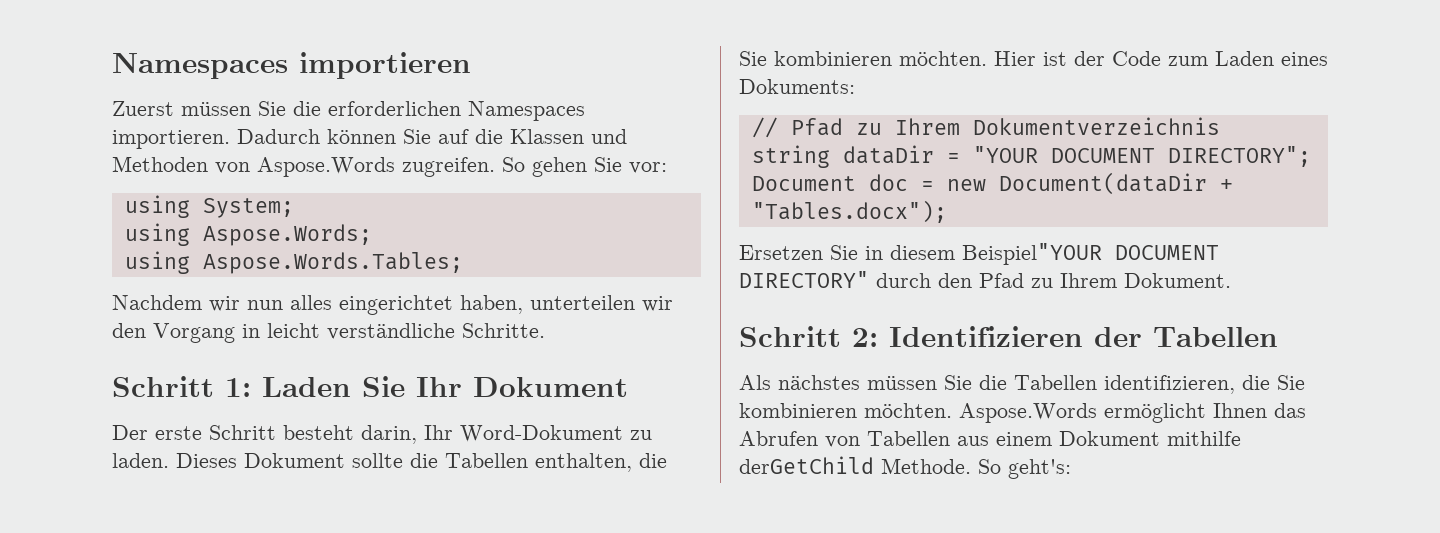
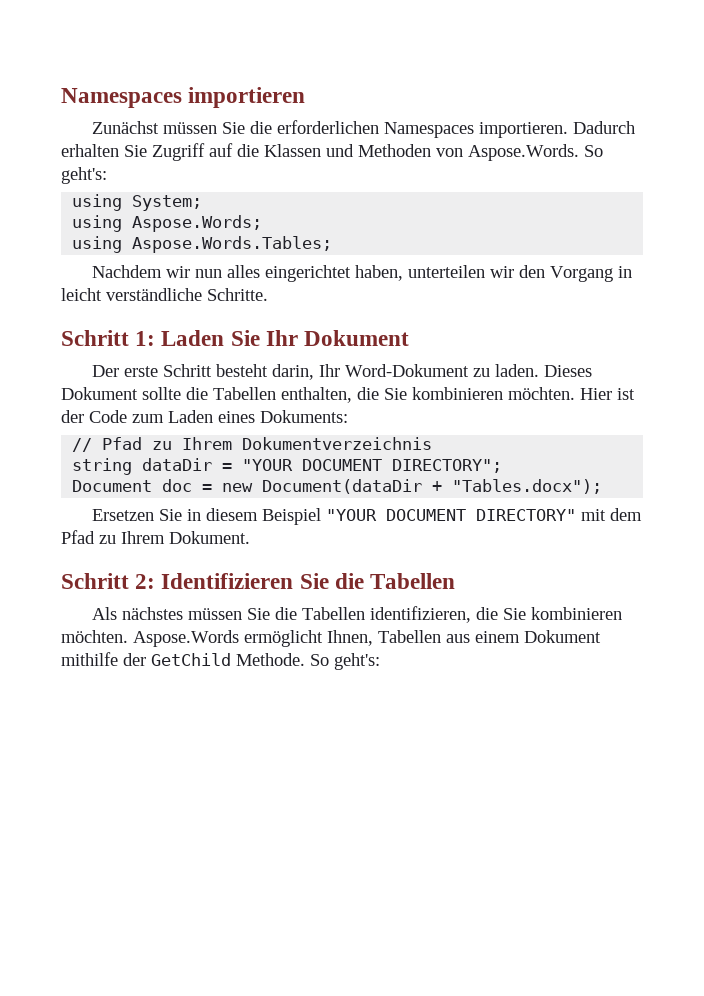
- Zuerst müssen Sie die erforderlichen Namespaces importieren.
+ Zunächst müssen Sie die erforderlichen Namespaces importieren.
- Dadurch können Sie auf die Klassen und Methoden von Aspose.Words zugreifen. So gehen Sie vor:
+ Dadurch erhalten Sie Zugriff auf die Klassen und Methoden von Aspose.Words. So geht's:
- Ersetzen Sie in diesem Beispiel"YOUR DOCUMENT DIRECTORY" durch den Pfad zu Ihrem Dokument.
+ Ersetzen Sie in diesem Beispiel "YOUR DOCUMENT DIRECTORY" mit dem Pfad zu Ihrem Dokument.
- Schritt 2: Identifizieren der Tabellen
+ Schritt 2: Identifizieren Sie die Tabellen
- Aspose.Words ermöglicht Ihnen das Abrufen von Tabellen aus einem Dokument mithilfe derGetChild Methode.
+ Aspose.Words ermöglicht Ihnen, Tabellen aus einem Dokument mithilfe der GetChild Methode.

